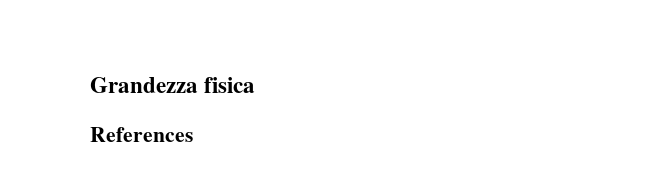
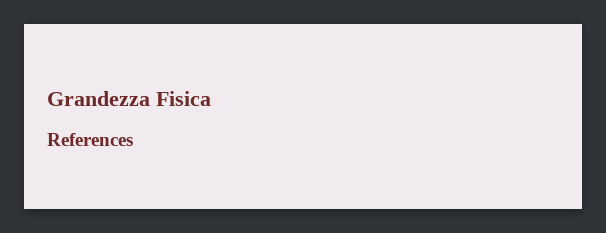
- Grandezza fisica
+ Grandezza Fisica

